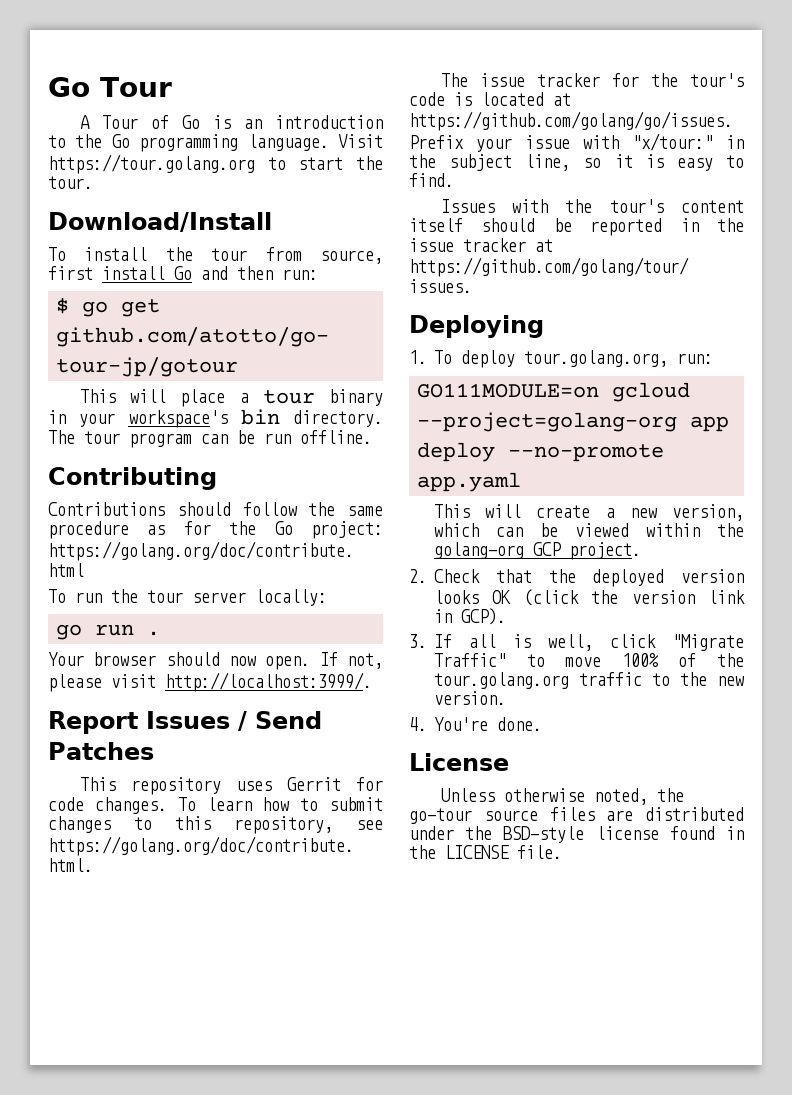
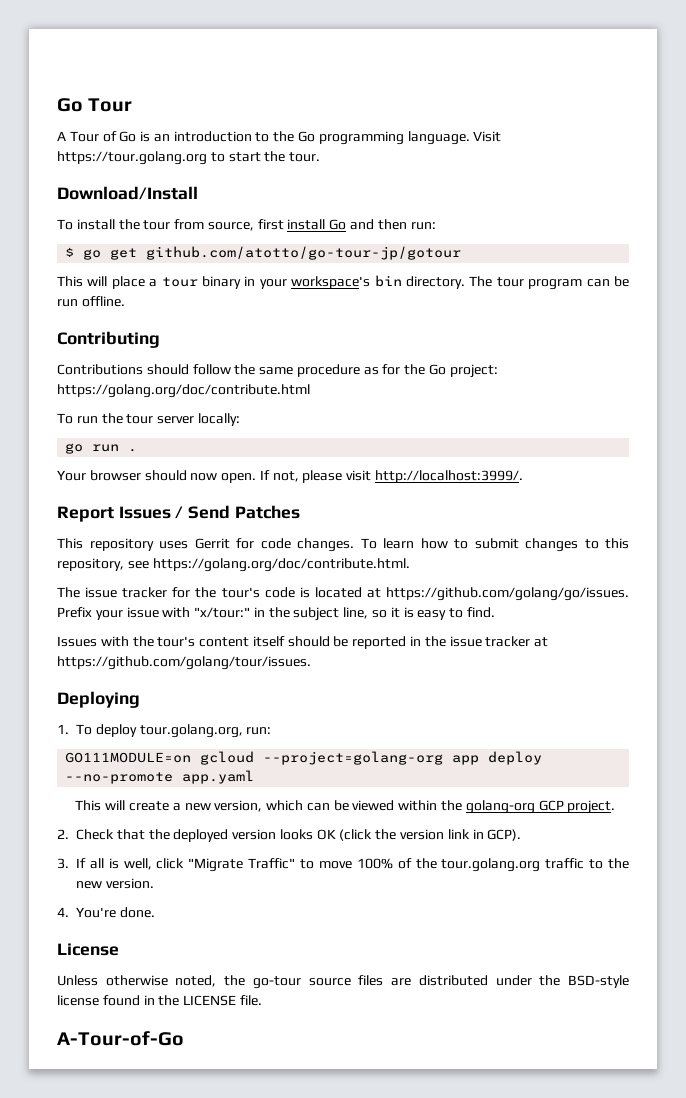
+ A-Tour-of-Go

